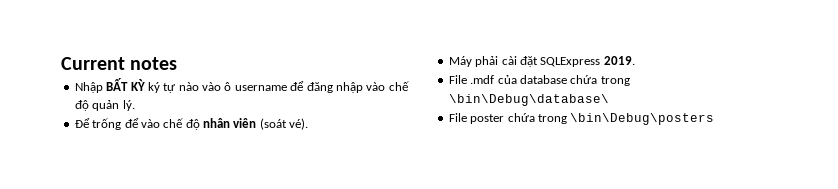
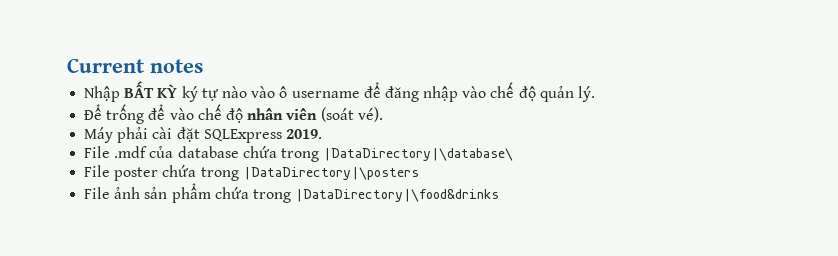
- File .mdf của database chứa trong \bin\Debug\database\
+ File .mdf của database chứa trong |DataDirectory|\database\
- File poster chứa trong \bin\Debug\posters
+ File poster chứa trong |DataDirectory|\posters
+ File ảnh sản phẩm chứa trong |DataDirectory|\food&drinks

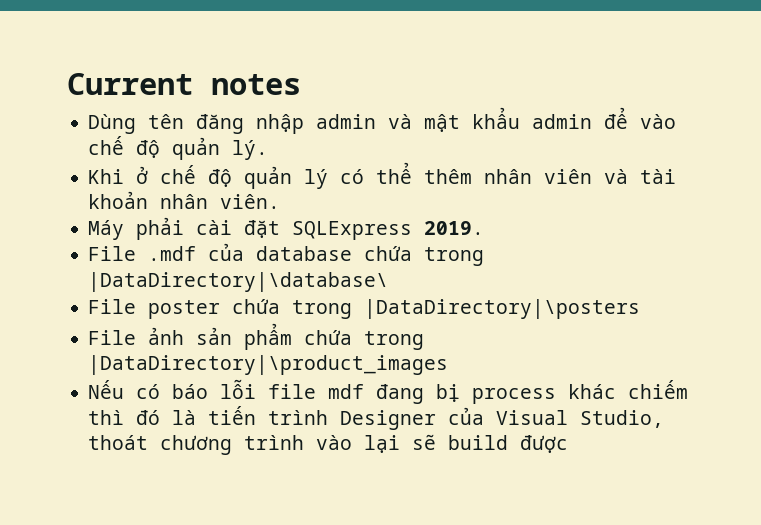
- Nhập BẤT KỲ ký tự nào vào ô username để đăng nhập vào chế độ quản lý.
+ Dùng tên đăng nhập admin và mật khẩu admin để vào chế độ quản lý.
- Để trống để vào chế độ nhân viên (soát vé).
+ Khi ở chế độ quản lý có thể thêm nhân viên và tài khoản nhân viên.
- File ảnh sản phẩm chứa trong |DataDirectory|\food&drinks
+ File ảnh sản phẩm chứa trong |DataDirectory|\product_images
+ Nếu có báo lỗi file mdf đang bị process khác chiếm thì đó là tiến trình Designer của Visual Studio, thoát chương trình vào lại sẽ build được

